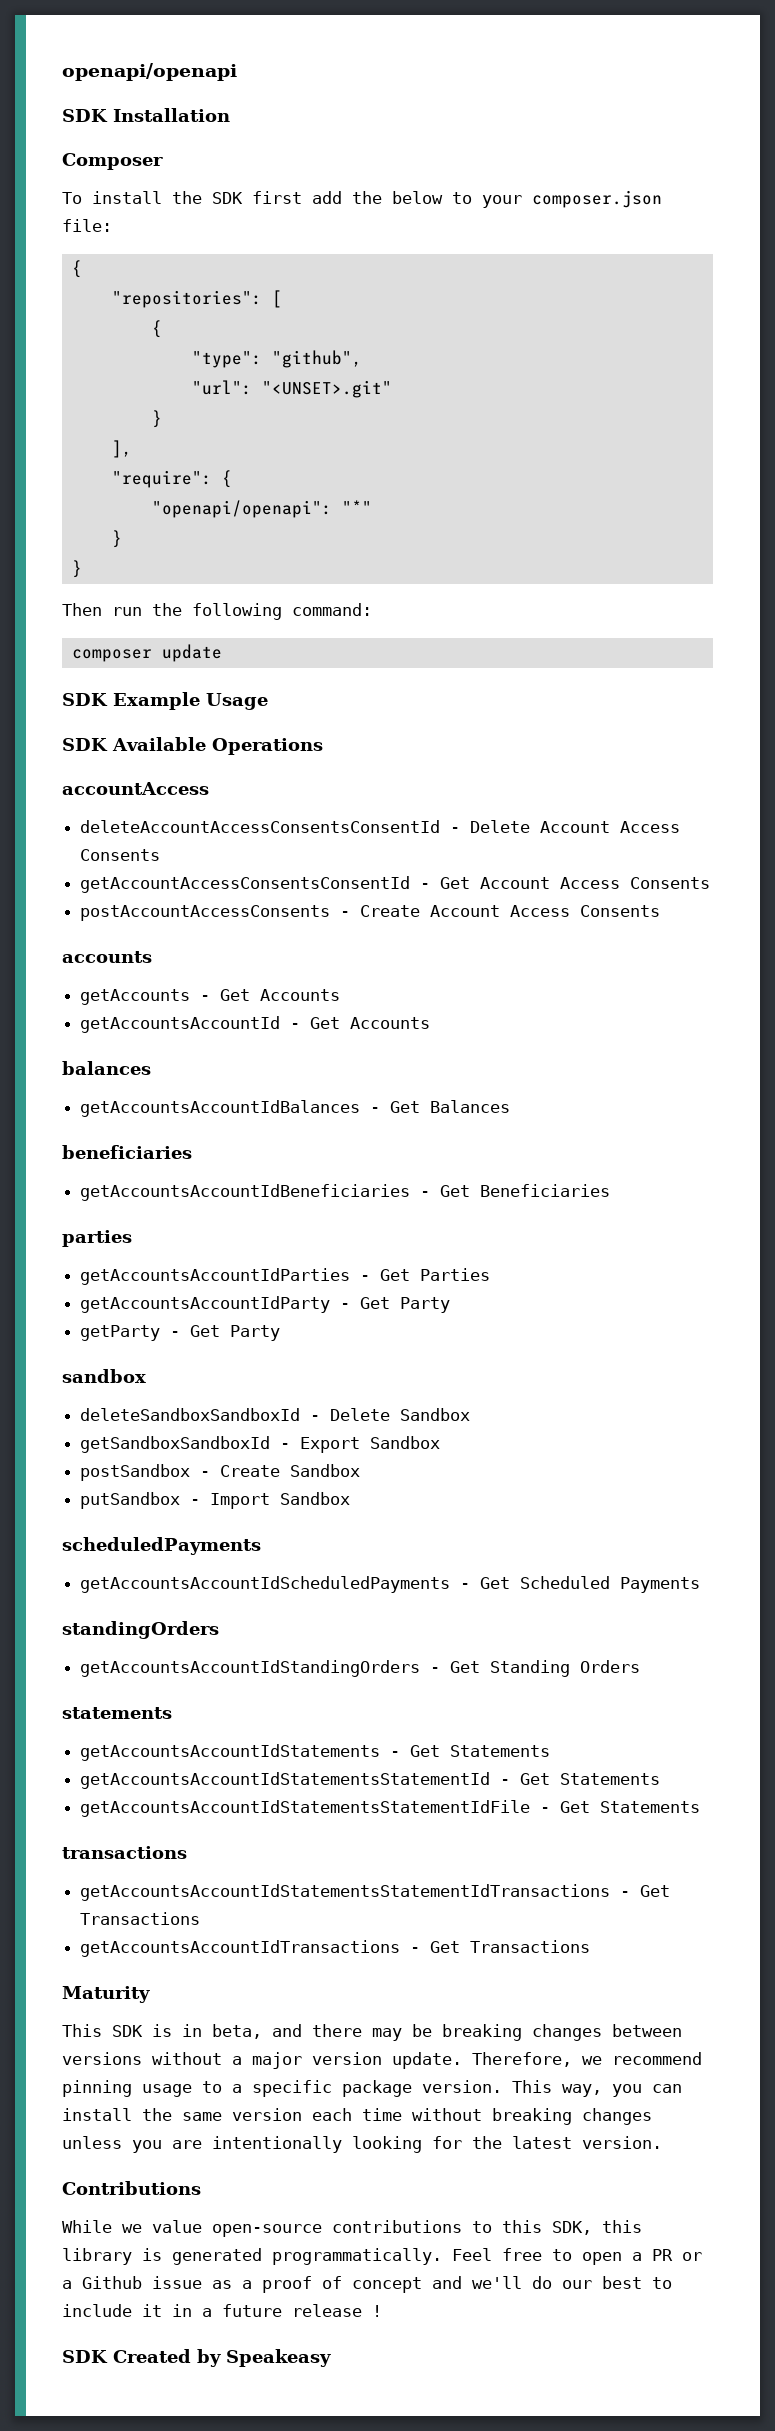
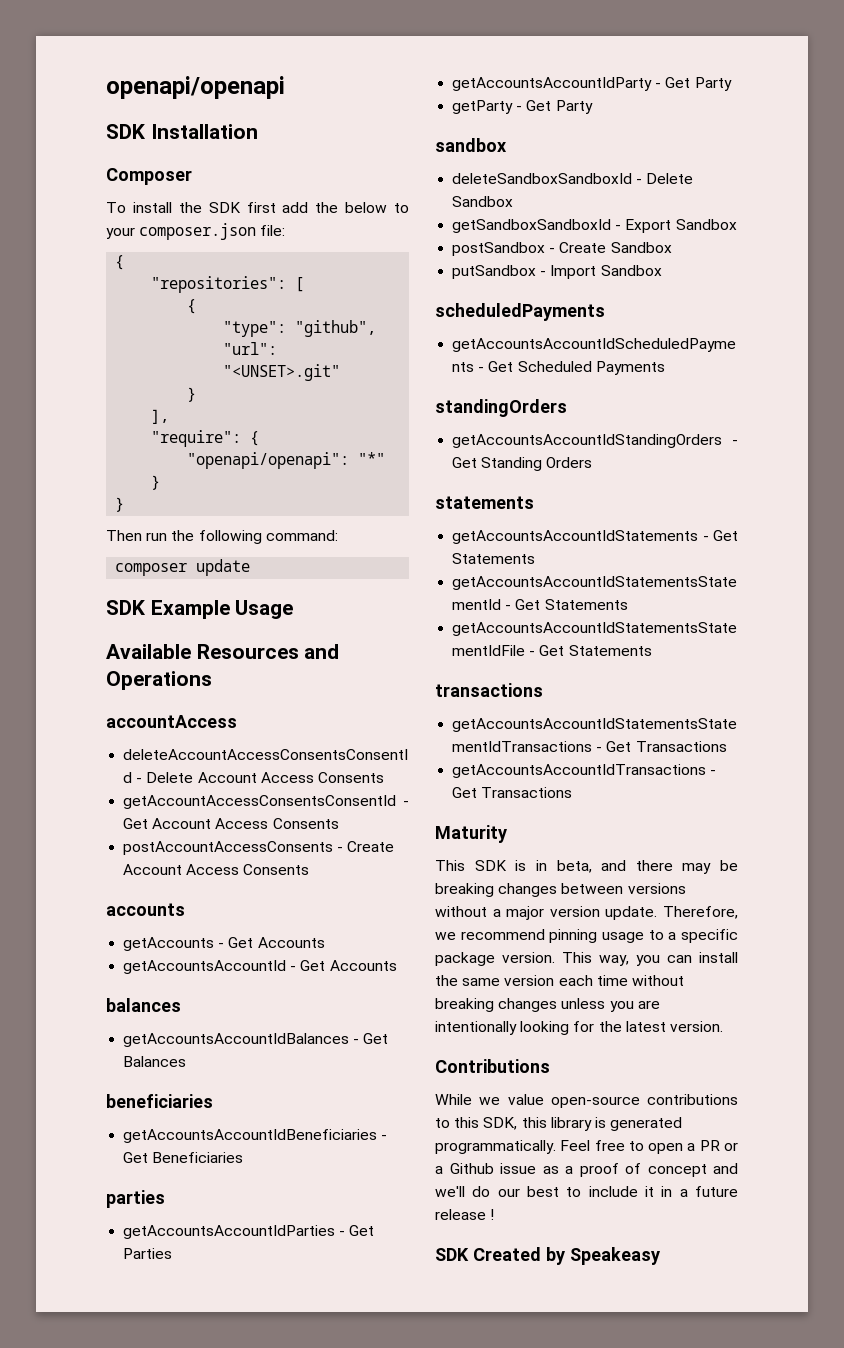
- SDK Available Operations
+ Available Resources and Operations

